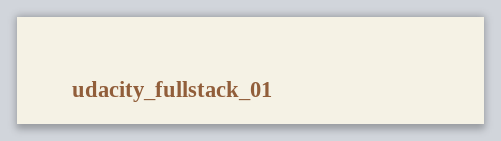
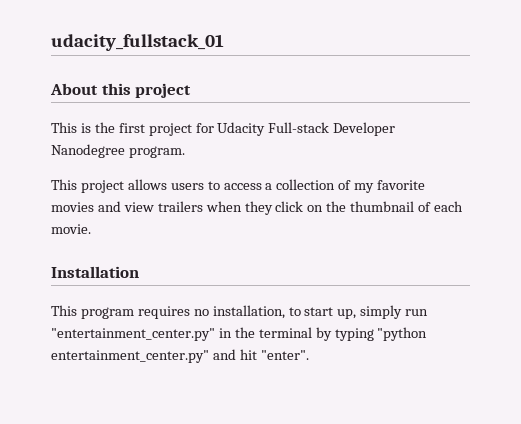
+ About this project
+ This is the first project for Udacity Full-stack Developer Nanodegree program.
+ This project allows users to access a collection of my favorite movies and view trailers when they click on the thumbnail of each movie.
+ Installation
+ This program requires no installation, to start up, simply run "entertainment_center.py" in the terminal by typing "python entertainment_center.py" and hit "enter".

